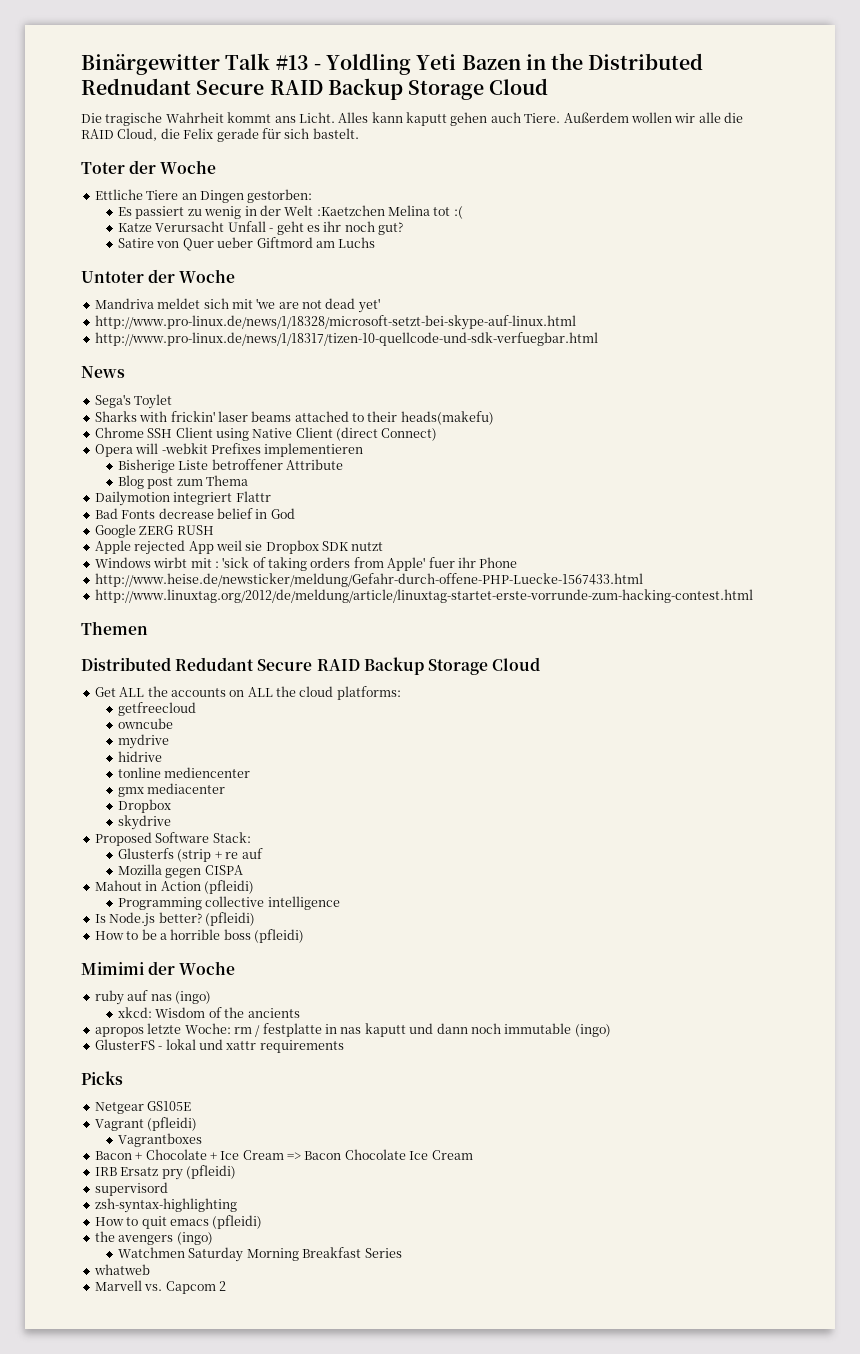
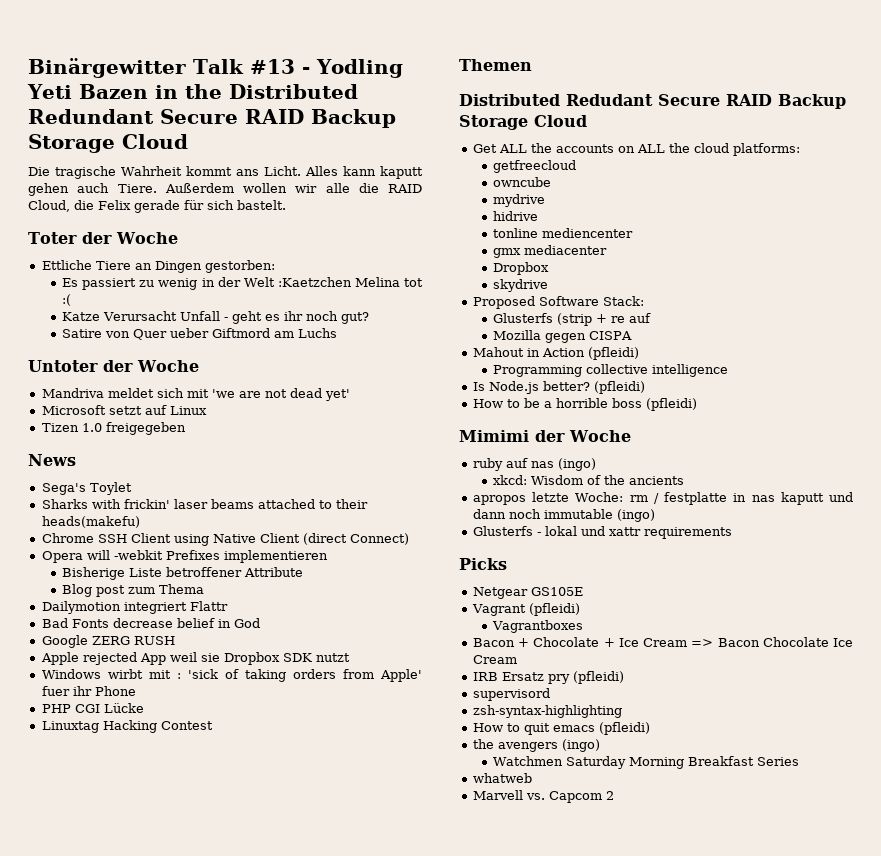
- Binärgewitter Talk #13 - Yoldling Yeti Bazen in the Distributed Rednudant Secure RAID Backup Storage Cloud
+ Binärgewitter Talk #13 - Yodling Yeti Bazen in the Distributed Redundant Secure RAID Backup Storage Cloud
- http://www.pro-linux.de/news/1/18328/microsoft-setzt-bei-skype-auf-linux.html
- http://www.pro-linux.de/news/1/18317/tizen-10-quellcode-und-sdk-verfuegbar.html
+ Microsoft setzt auf Linux
+ Tizen 1.0 freigegeben
- http://www.heise.de/newsticker/meldung/Gefahr-durch-offene-PHP-Luecke-1567433.html
- http://www.linuxtag.org/2012/de/meldung/article/linuxtag-startet-erste-vorrunde-zum-hacking-contest.html
+ PHP CGI Lücke
+ Linuxtag Hacking Contest
- GlusterFS - lokal und xattr requirements
+ Glusterfs - lokal und xattr requirements

